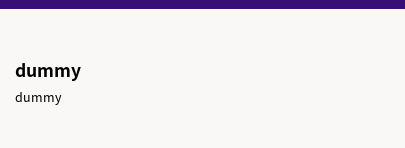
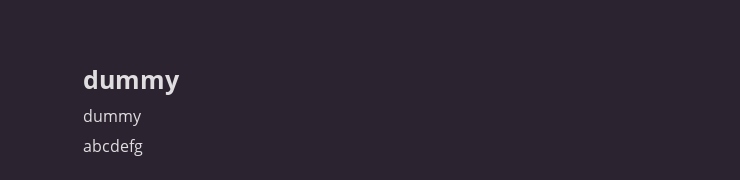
+ abcdefg

